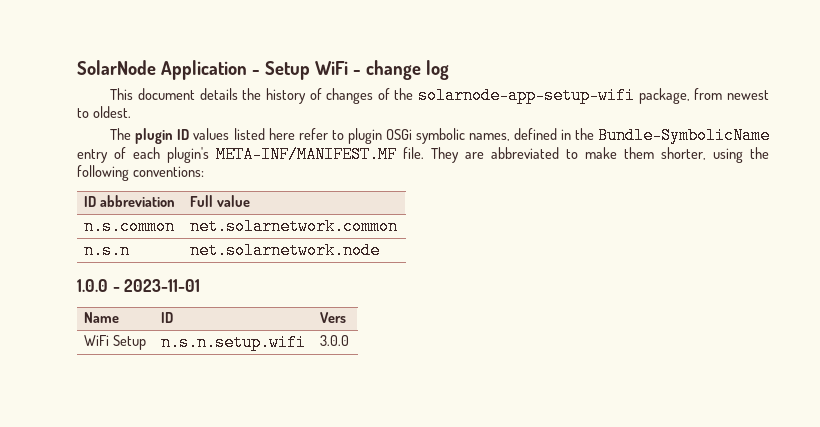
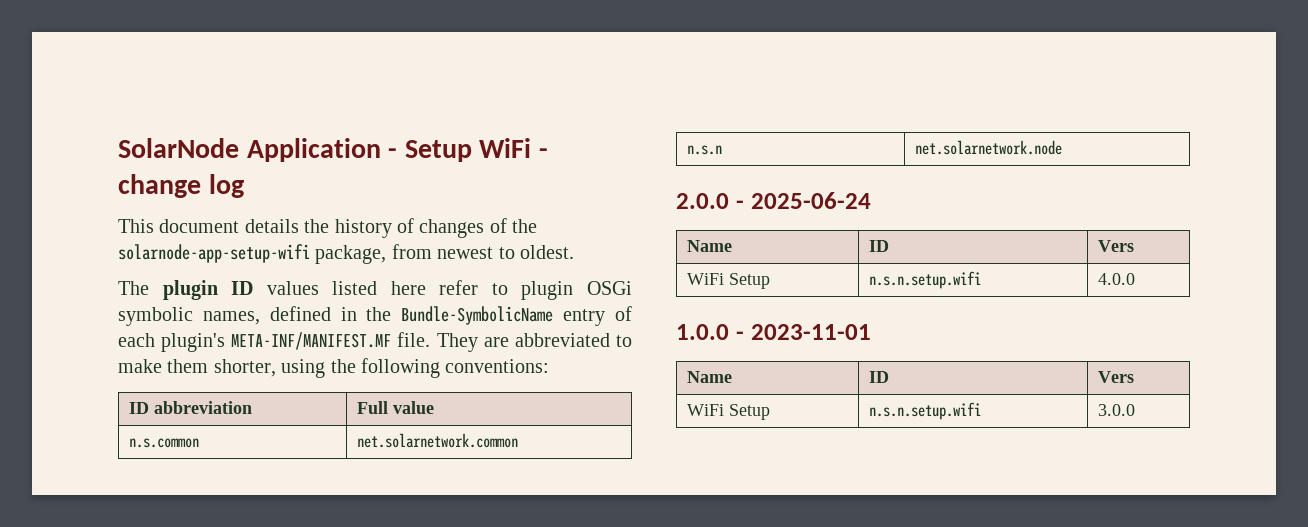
+ 2.0.0 - 2025-06-24
+ Name | ID | Vers
+ WiFi Setup | n.s.n.setup.wifi | 4.0.0

